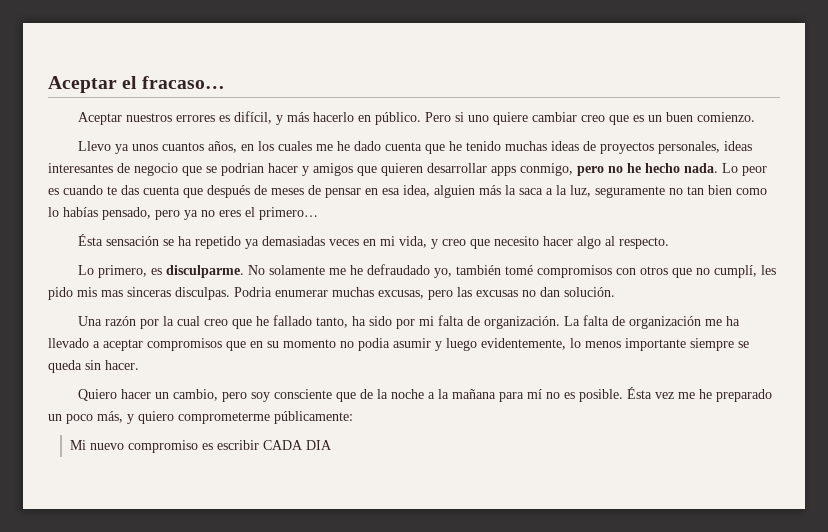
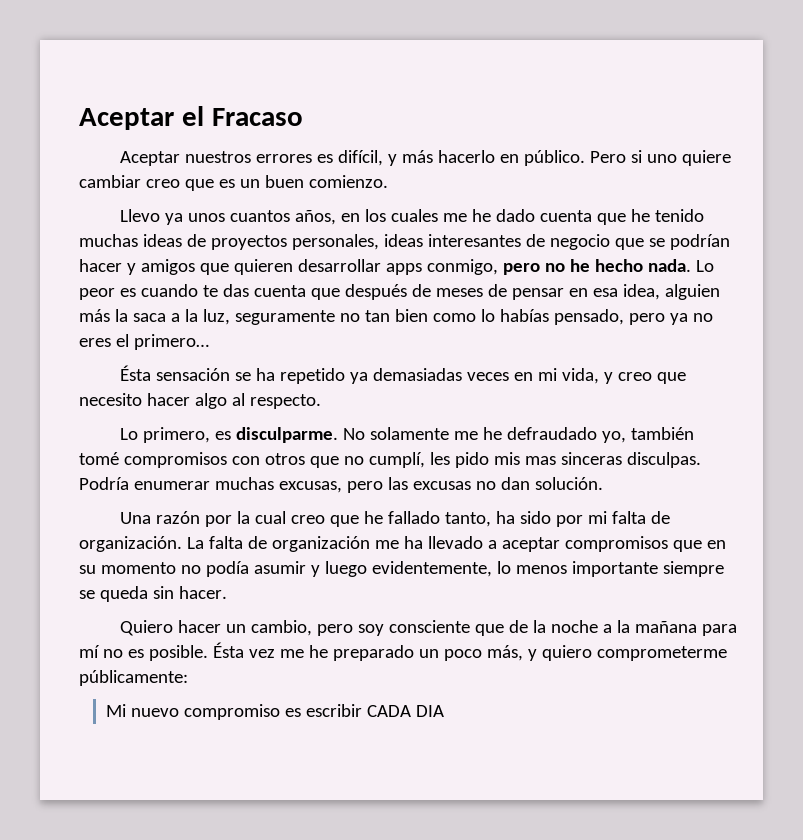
- Aceptar el fracaso…
+ Aceptar el Fracaso
- Llevo ya unos cuantos años, en los cuales me he dado cuenta que he tenido muchas ideas de proyectos personales, ideas interesantes de negocio que se podrian hacer y amigos que quieren desarrollar apps conmigo, pero no he hecho nada.
+ Llevo ya unos cuantos años, en los cuales me he dado cuenta que he tenido muchas ideas de proyectos personales, ideas interesantes de negocio que se podrían hacer y amigos que quieren desarrollar apps conmigo, pero no he hecho nada.
- Podria enumerar muchas excusas, pero las excusas no dan solución.
+ Podría enumerar muchas excusas, pero las excusas no dan solución.
- La falta de organización me ha llevado a aceptar compromisos que en su momento no podia asumir y luego evidentemente, lo menos importante siempre se queda sin hacer.
+ La falta de organización me ha llevado a aceptar compromisos que en su momento no podía asumir y luego evidentemente, lo menos importante siempre se queda sin hacer.

